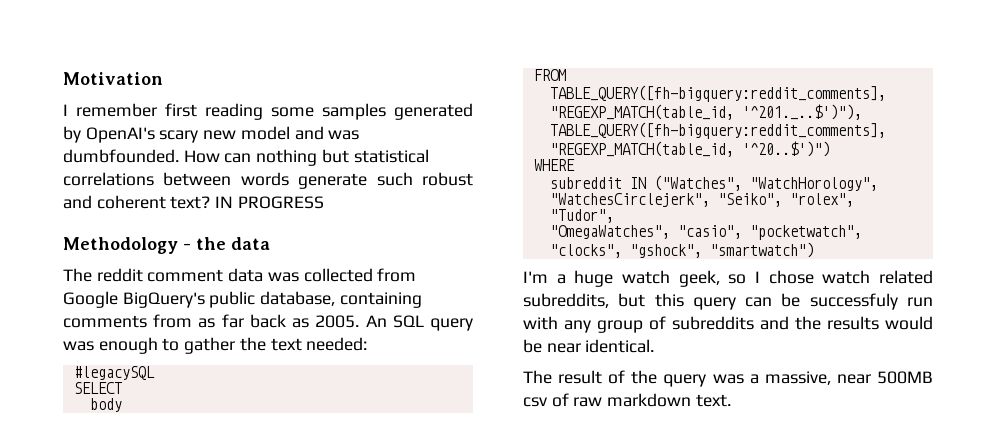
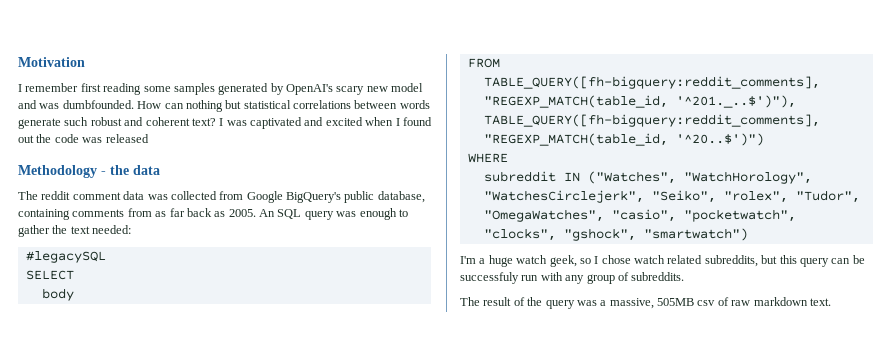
- IN PROGRESS
+ I was captivated and excited when I found out the code was released
- I'm a huge watch geek, so I chose watch related subreddits, but this query can be successfuly run with any group of subreddits and the results would be near identical.
+ I'm a huge watch geek, so I chose watch related subreddits, but this query can be successfuly run with any group of subreddits.
- The result of the query was a massive, near 500MB csv of raw markdown text.
+ The result of the query was a massive, 505MB csv of raw markdown text.

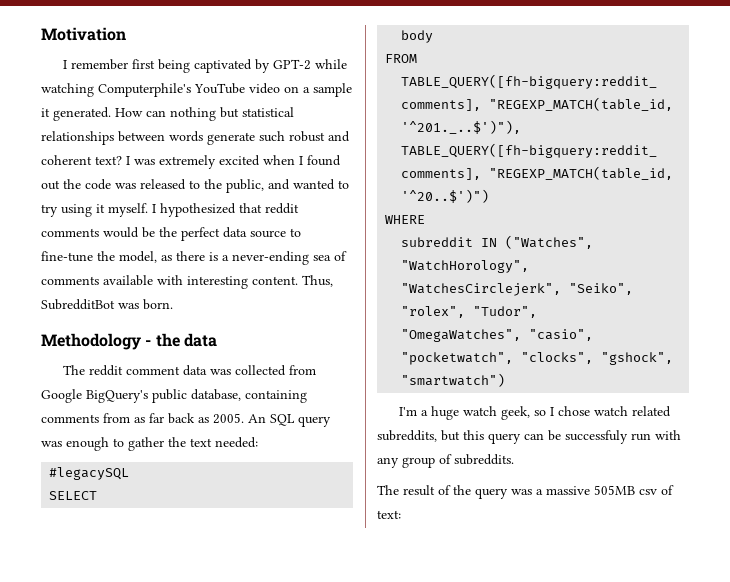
- I remember first reading some samples generated by OpenAI's scary new model and was dumbfounded.
+ I remember first being captivated by GPT-2 while watching Computerphile's YouTube video on a sample it generated.
- How can nothing but statistical correlations between words generate such robust and coherent text?
+ How can nothing but statistical relationships between words generate such robust and coherent text?
- I was captivated and excited when I found out the code was released
+ I was extremely excited when I found out the code was released to the public, and wanted to try using it myself. I hypothesized that reddit comments would be the perfect data source to fine-tune the model, as there is a never-ending sea of comments available with interesting content. Thus, SubredditBot was born.
- The result of the query was a massive, 505MB csv of raw markdown text.
+ The result of the query was a massive 505MB csv of text:

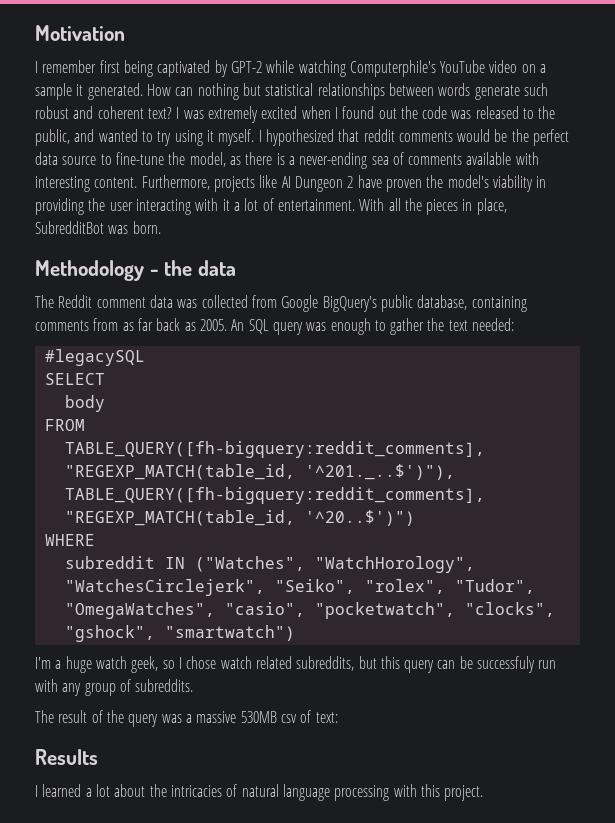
- Thus, SubredditBot was born.
+ Furthermore, projects like AI Dungeon 2 have proven the model's viability in providing the user interacting with it a lot of entertainment. With all the pieces in place, SubredditBot was born.
- The reddit comment data was collected from Google BigQuery's public database, containing comments from as far back as 2005.
+ The Reddit comment data was collected from Google BigQuery's public database, containing comments from as far back as 2005.
- The result of the query was a massive 505MB csv of text:
+ The result of the query was a massive 530MB csv of text:
+ Results
+ I learned a lot about the intricacies of natural language processing with this project.

